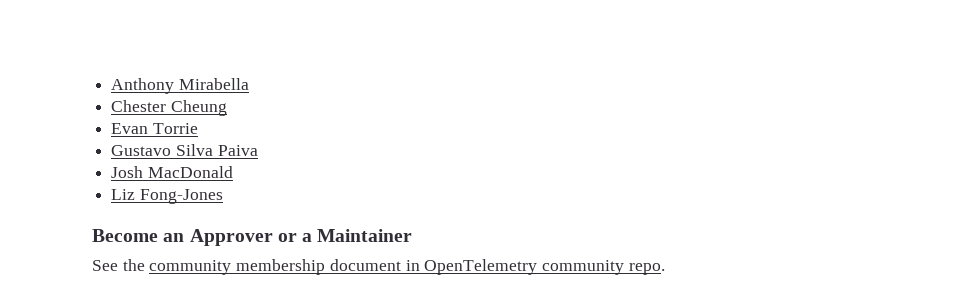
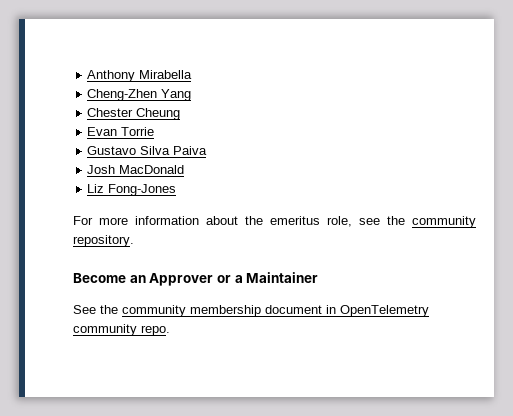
+ Cheng-Zhen Yang
+ For more information about the emeritus role, see the community repository.

